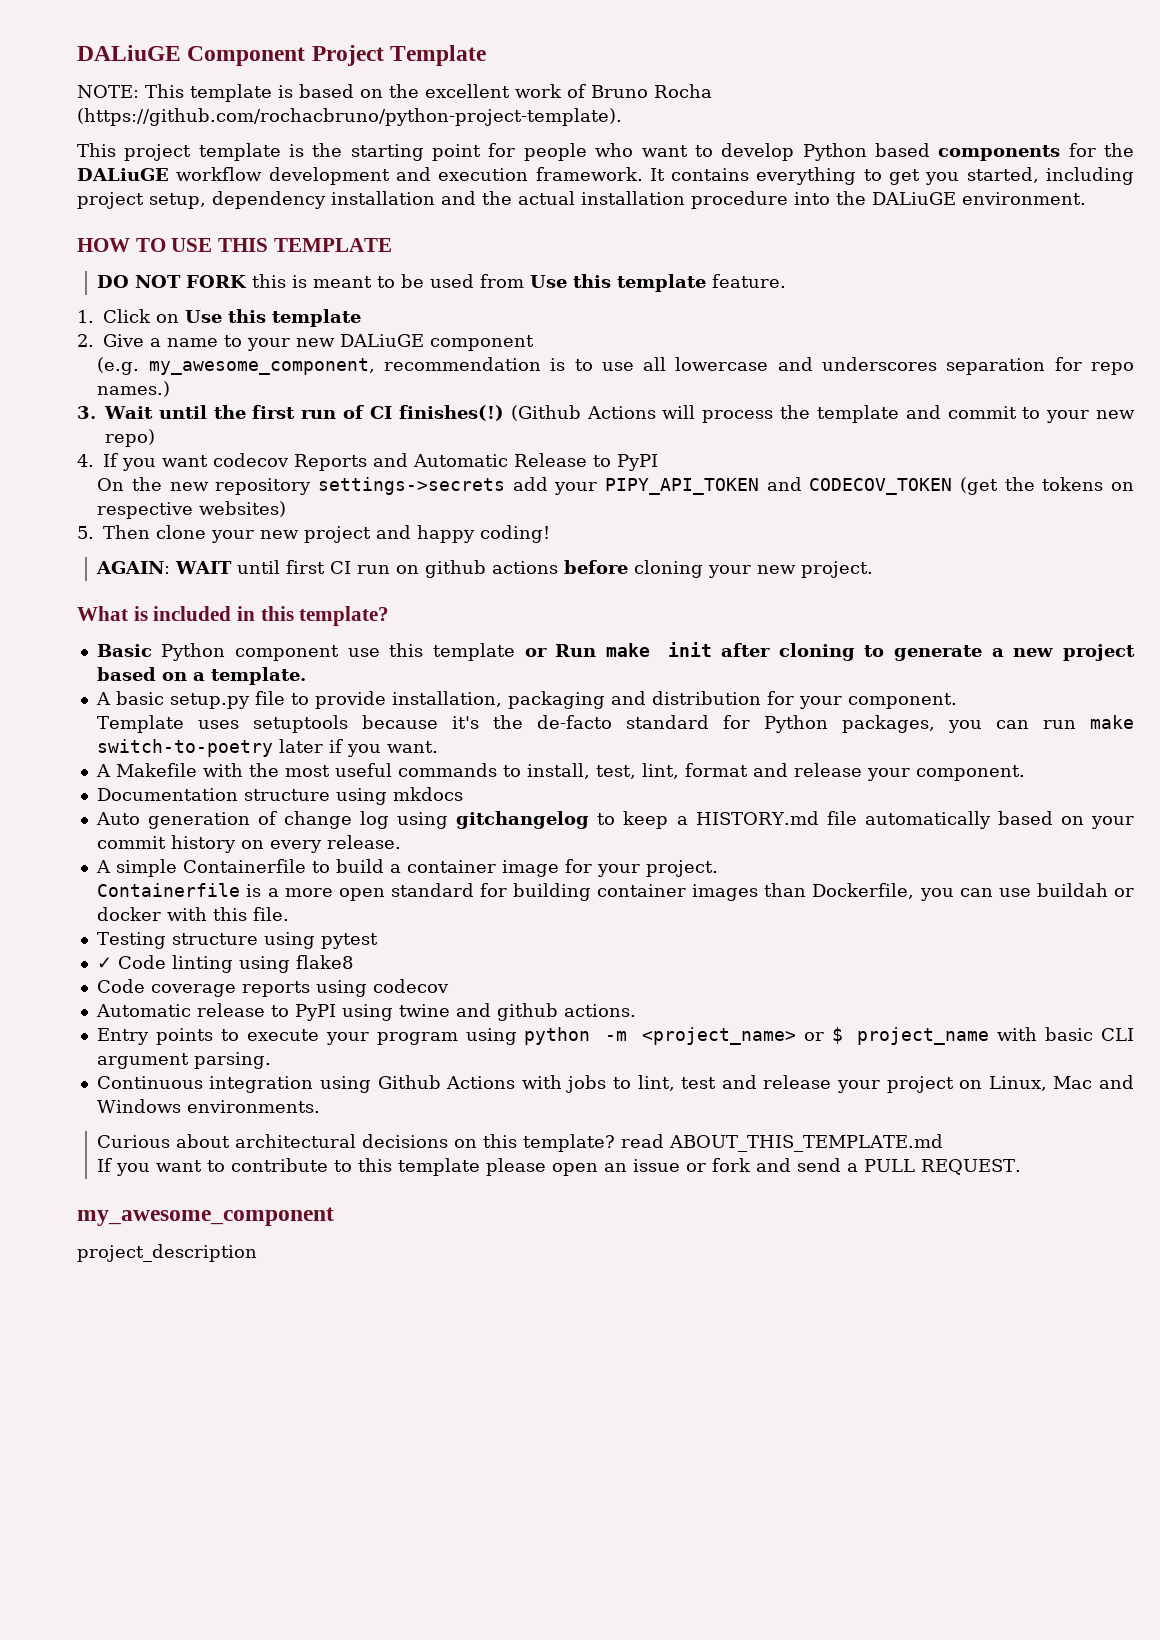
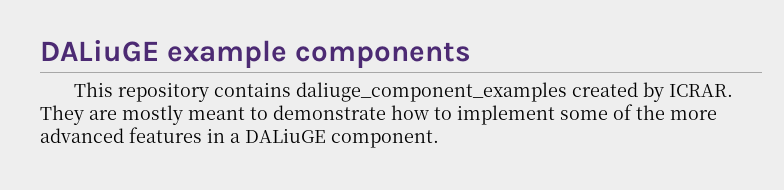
- DALiuGE Component Project Template
- NOTE: This template is based on the excellent work of Bruno Rocha (https://github.com/rochacbruno/python-project-template).
- This project template is the starting point for people who want to develop Python based components for the DALiuGE workflow development and execution framework. It contains everything to get you started, including project setup, dependency installation and the actual installation procedure into the DALiuGE environment.
- HOW TO USE THIS TEMPLATE
- DO NOT FORK this is meant to be used from Use this template feature.
- 1. Click on Use this template
- 2. Give a name to your new DALiuGE component
- (e.g. my_awesome_component, recommendation is to use all lowercase and underscores separation for repo names.)
- 3. Wait until the first run of CI finishes(!) (Github Actions will process the template and commit to your new repo)
- 4. If you want codecov Reports and Automatic Release to PyPI
- On the new repository settings->secrets add your PIPY_API_TOKEN and CODECOV_TOKEN (get the tokens on respective websites)
- 5. Then clone your new project and happy coding!
- AGAIN: WAIT until first CI run on github actions before cloning your new project.
- What is included in this template?
- Basic Python component use this template or Run make init after cloning to generate a new project based on a template.
- A basic setup.py file to provide installation, packaging and distribution for your component.
- Template uses setuptools because it's the de-facto standard for Python packages, you can run make switch-to-poetry later if you want.
- A Makefile with the most useful commands to install, test, lint, format and release your component.
- Documentation structure using mkdocs
- Auto generation of change log using gitchangelog to keep a HISTORY.md file automatically based on your commit history on every release.
- A simple Containerfile to build a container image for your project.
- Containerfile is a more open standard for building container images than Dockerfile, you can use buildah or docker with this file.
- Testing structure using pytest
- ✓ Code linting using flake8
- Code coverage reports using codecov
- Automatic release to PyPI using twine and github actions.
- Entry points to execute your program using python -m <project_name> or $ project_name with basic CLI argument parsing.
- Continuous integration using Github Actions with jobs to lint, test and release your project on Linux, Mac and Windows environments.
- Curious about architectural decisions on this template? read ABOUT_THIS_TEMPLATE.md
- If you want to contribute to this template please open an issue or fork and send a PULL REQUEST.
- my_awesome_component
- project_description
+ DALiuGE example components
+ This repository contains daliuge_component_examples created by ICRAR. They are mostly meant to demonstrate how to implement some of the more advanced features in a DALiuGE component.

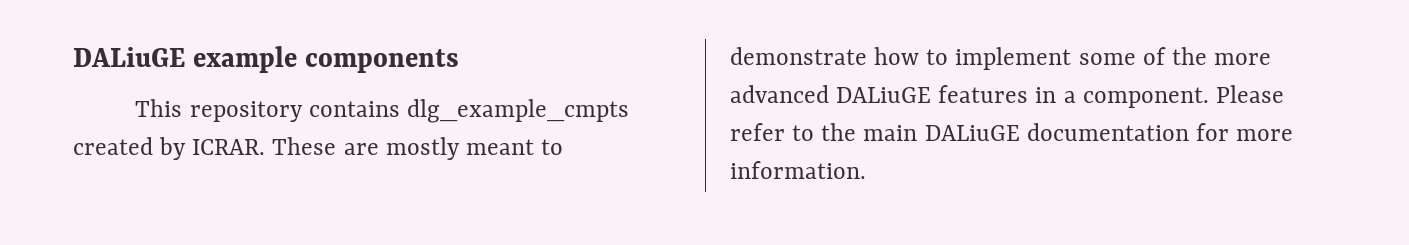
- This repository contains daliuge_component_examples created by ICRAR.
+ This repository contains dlg_example_cmpts created by ICRAR.
- They are mostly meant to demonstrate how to implement some of the more advanced features in a DALiuGE component.
+ These are mostly meant to demonstrate how to implement some of the more advanced DALiuGE features in a component. Please refer to the main DALiuGE documentation for more information.

